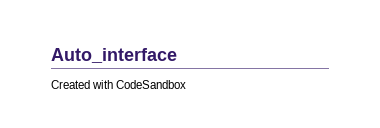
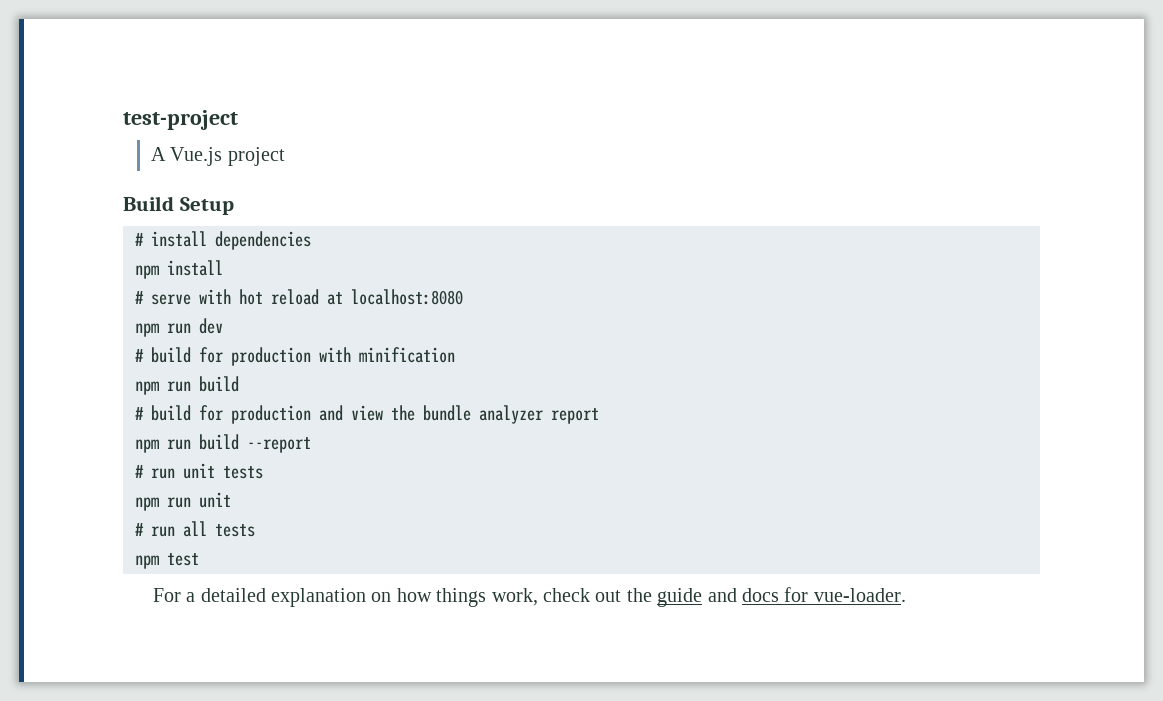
- Auto_interface
- Created with CodeSandbox
+ test-project
+ A Vue.js project
+ Build Setup
+ # install dependencies
+ npm install
+ # serve with hot reload at localhost:8080
+ npm run dev
+ # build for production with minification
+ npm run build
+ # build for production and view the bundle analyzer report
+ npm run build --report
+ # run unit tests
+ npm run unit
+ # run all tests
+ npm test
+ For a detailed explanation on how things work, check out the guide and docs for vue-loader.

